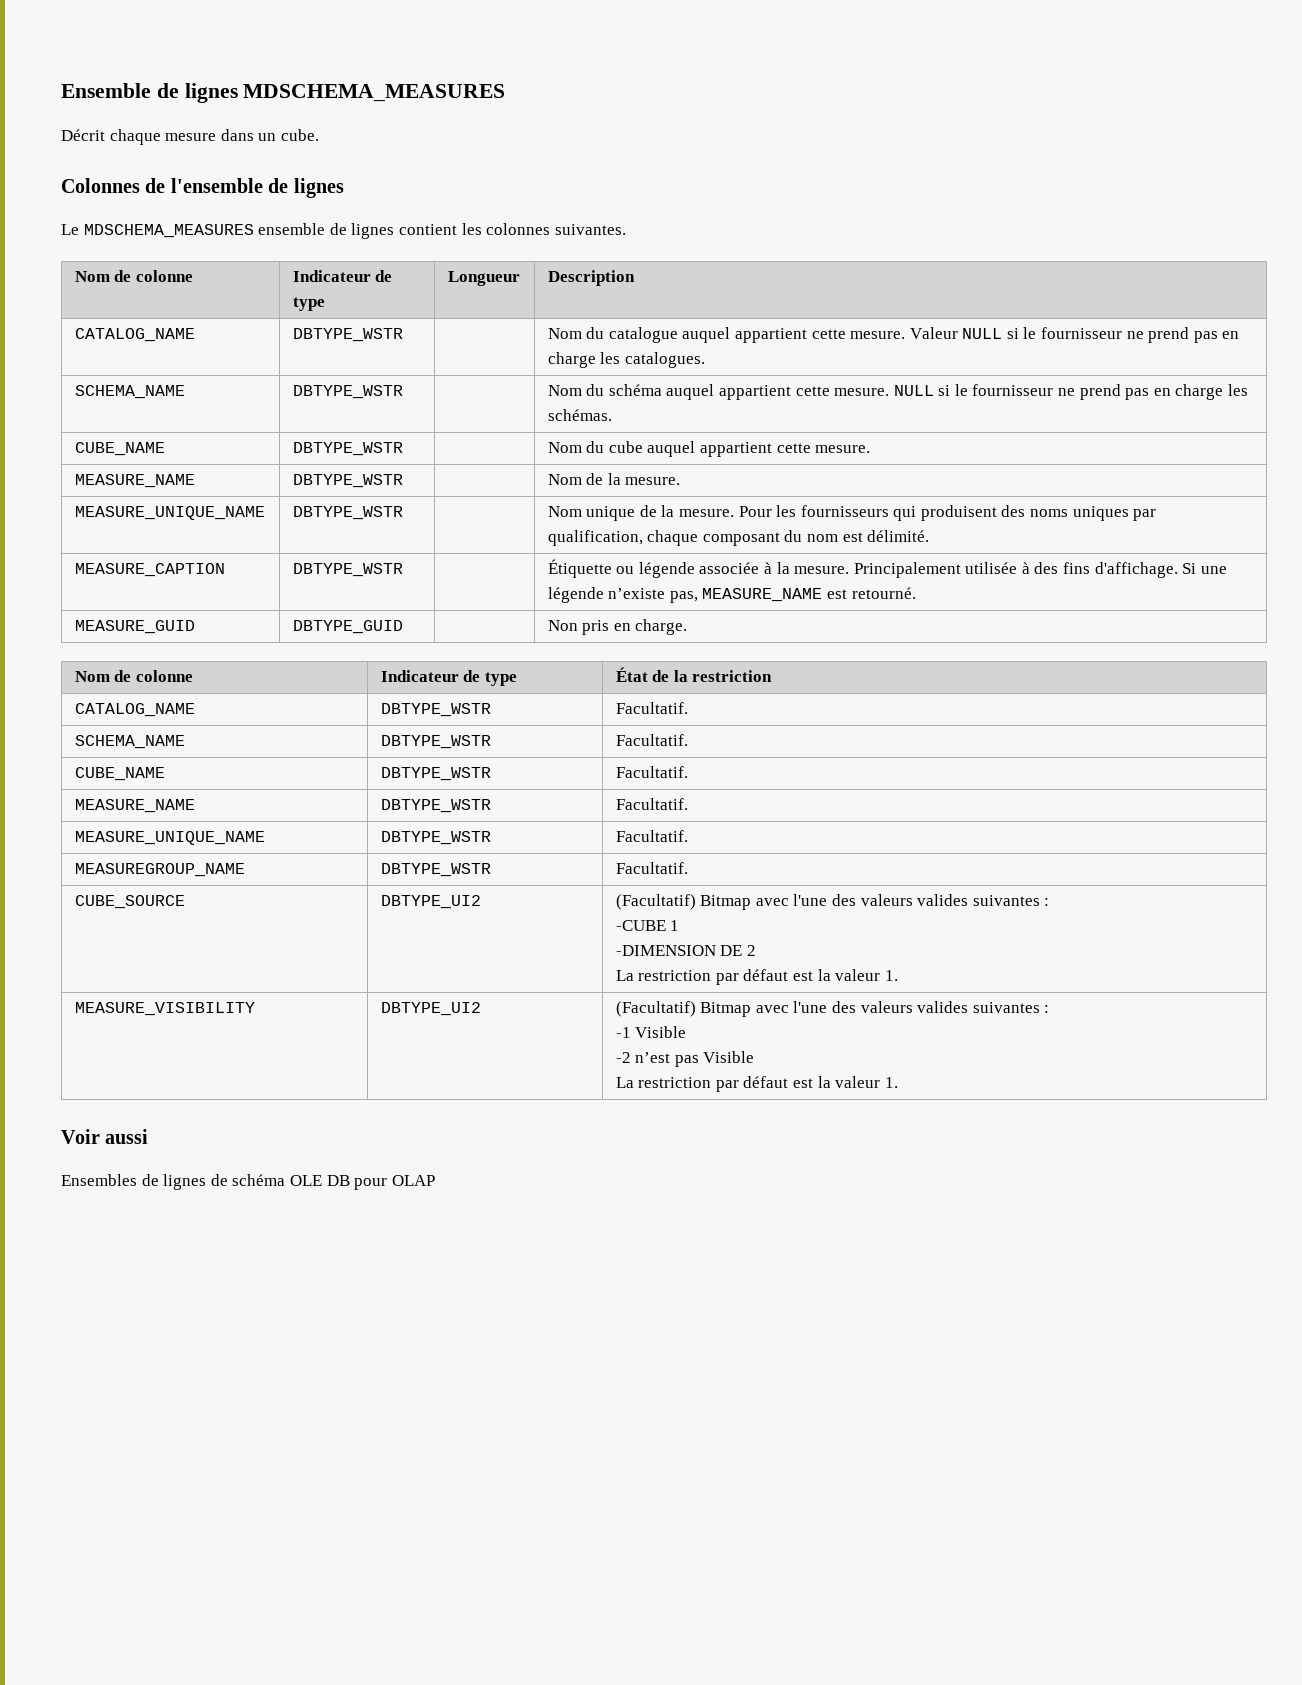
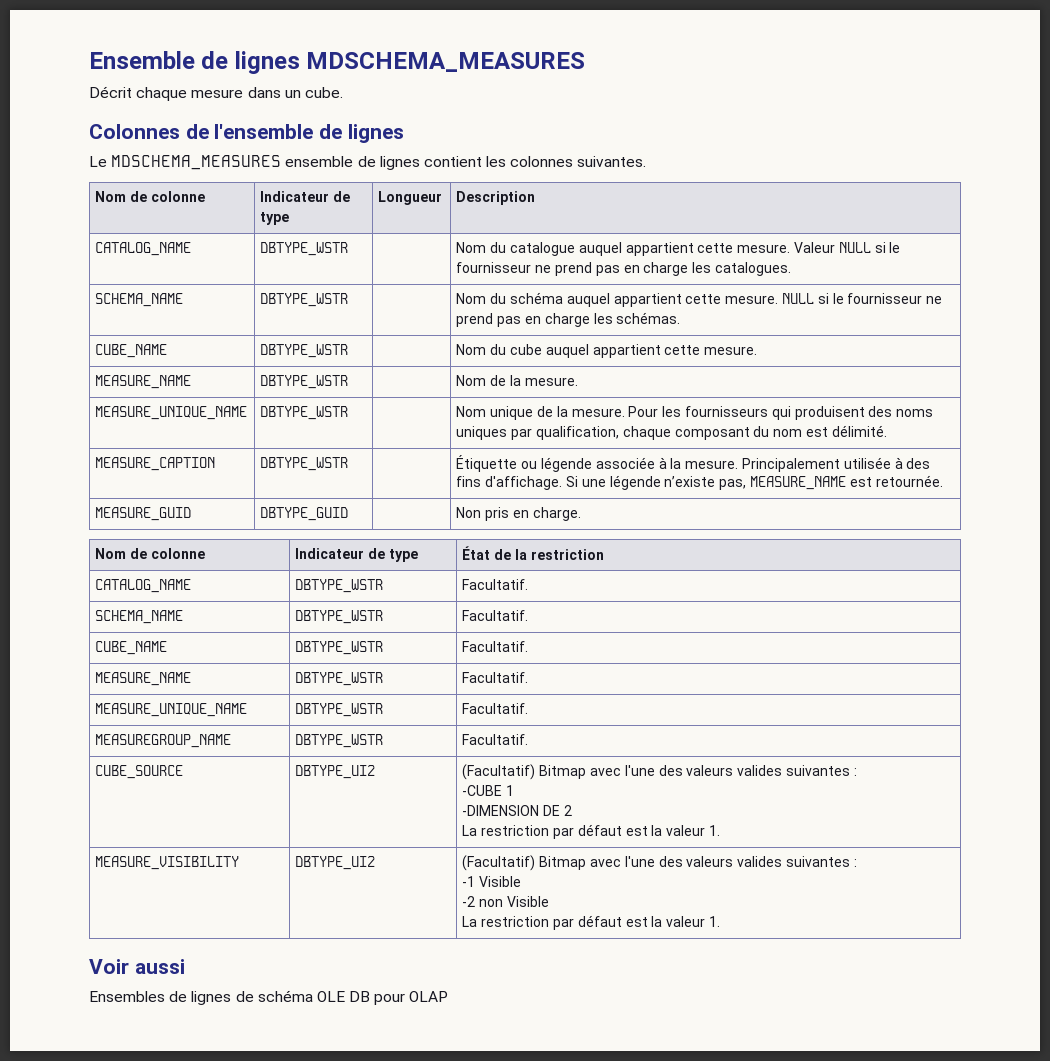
- MEASURE_CAPTION | DBTYPE_WSTR | | Étiquette ou légende associée à la mesure. Principalement utilisée à des fins d'affichage. Si une légende n’existe pas, MEASURE_NAME est retourné.
+ MEASURE_CAPTION | DBTYPE_WSTR | | Étiquette ou légende associée à la mesure. Principalement utilisée à des fins d'affichage. Si une légende n’existe pas, MEASURE_NAME est retournée.
  MEASURE_VISIBILITY | DBTYPE_UI2 | (Facultatif) Bitmap avec l'une des valeurs valides suivantes :
  -1 Visible
- -2 n’est pas Visible
+ -2 non Visible

